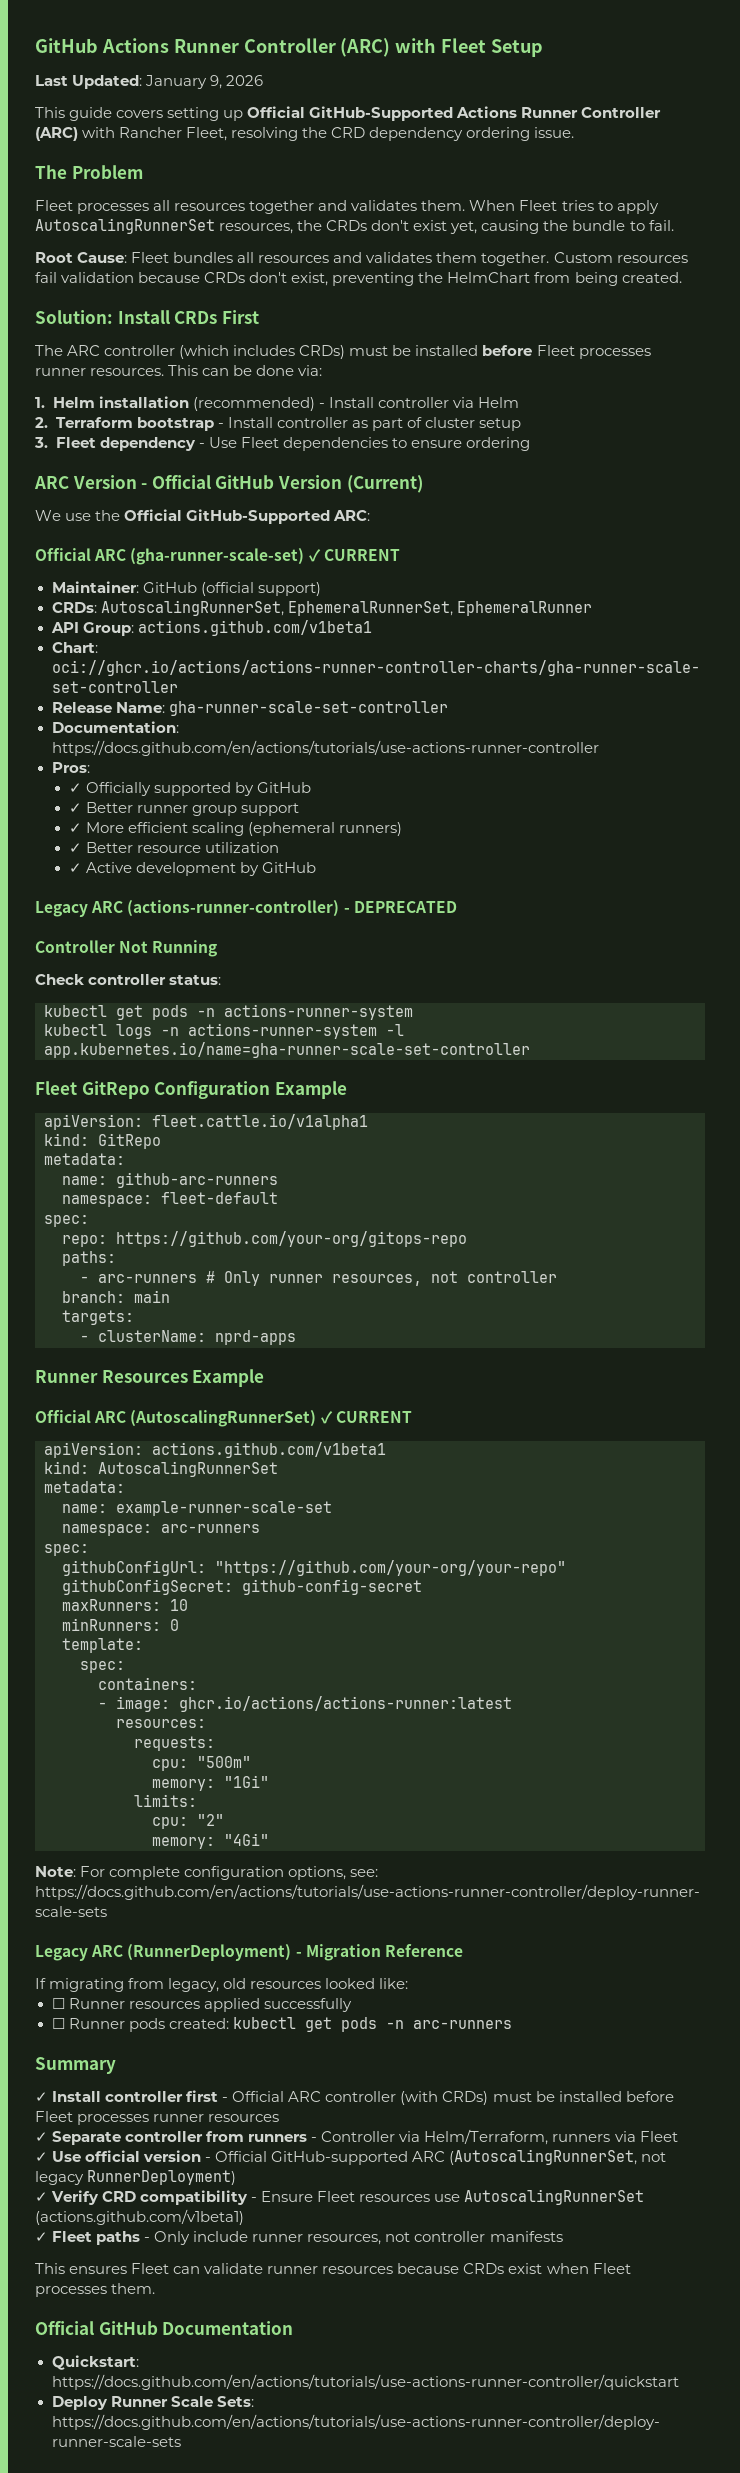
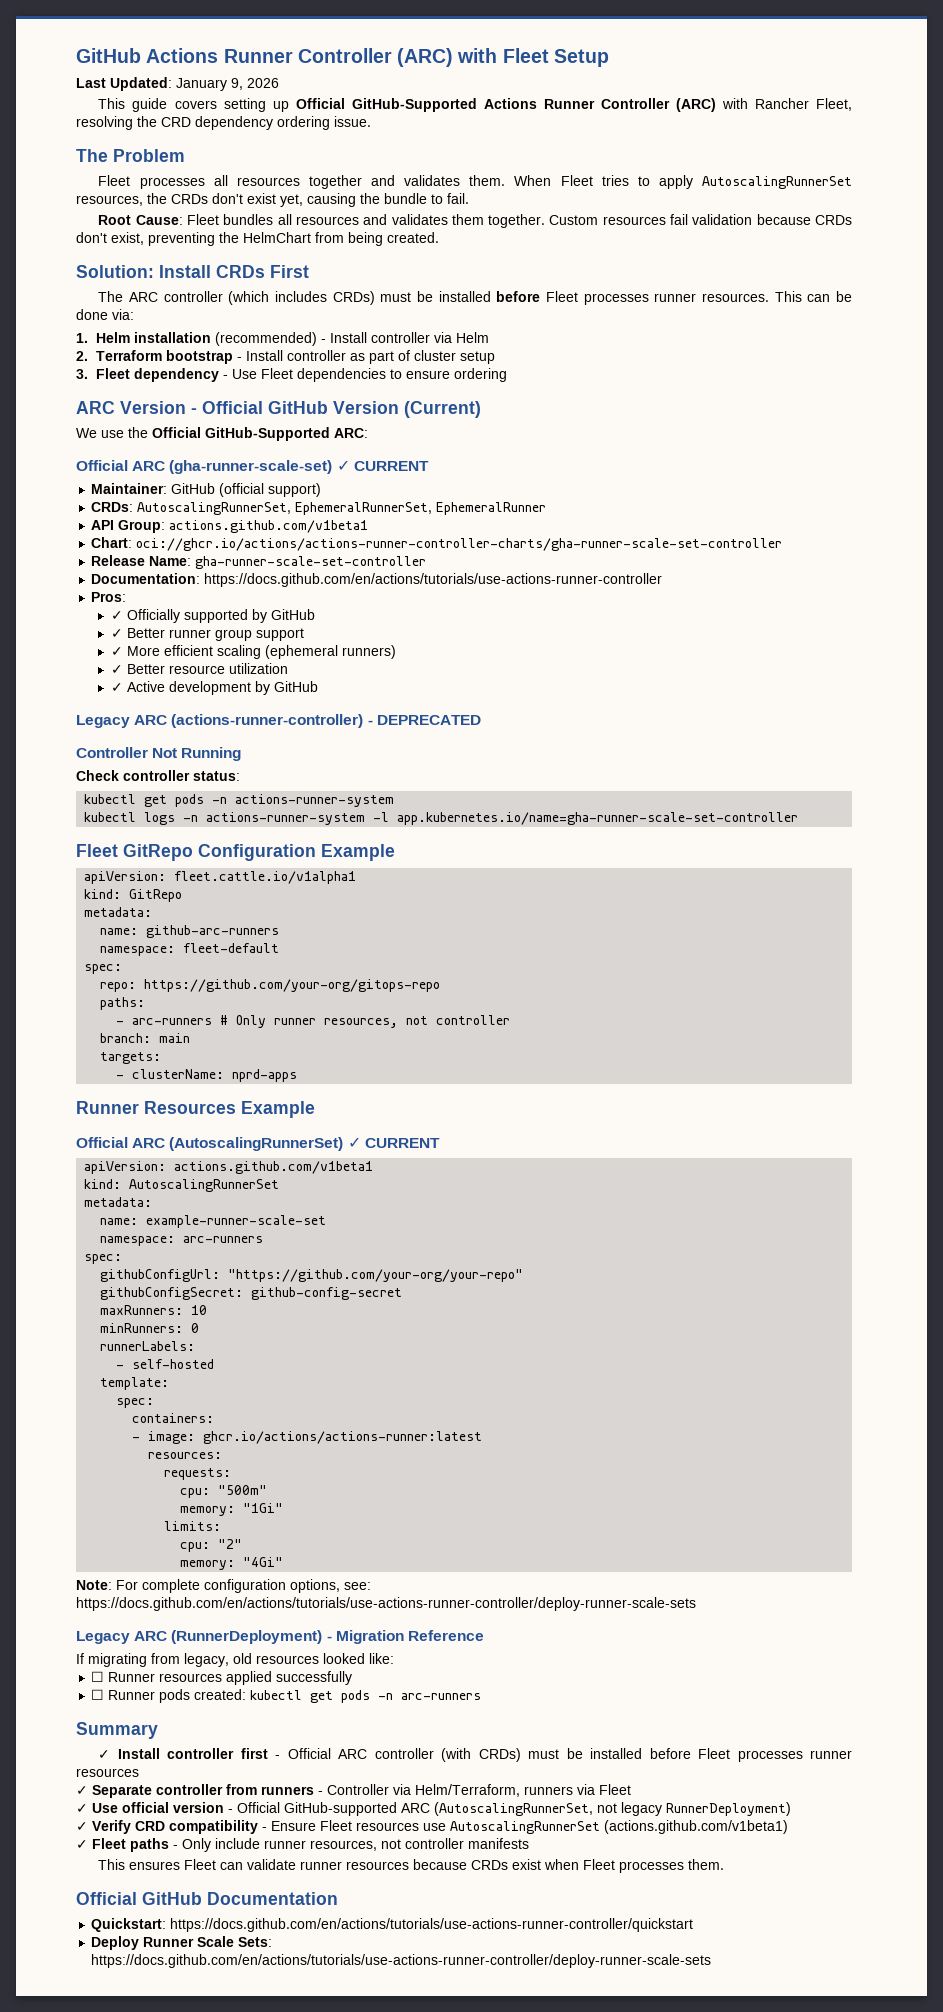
+ runnerLabels:
+ - self-hosted

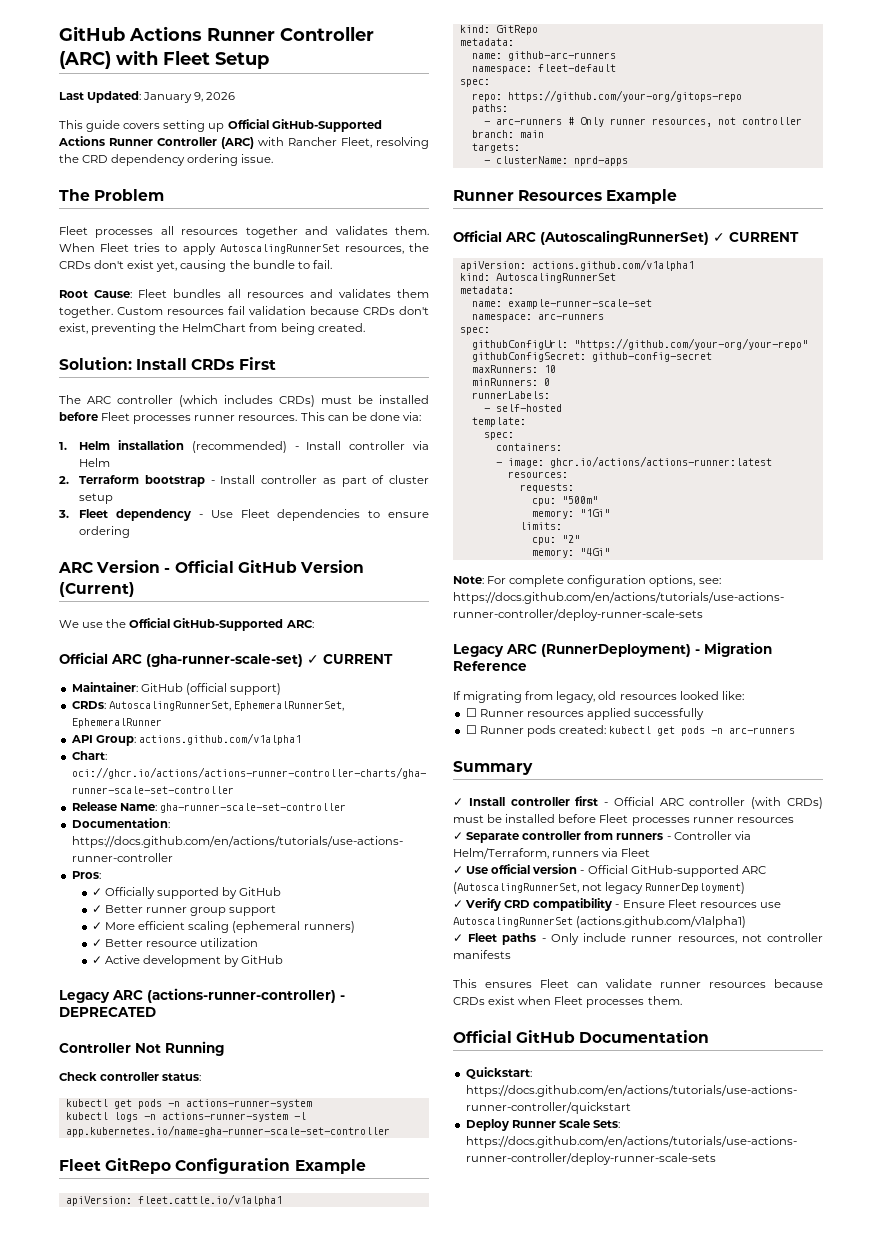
- API Group: actions.github.com/v1beta1
+ API Group: actions.github.com/v1alpha1
- apiVersion: actions.github.com/v1beta1
+ apiVersion: actions.github.com/v1alpha1
- ✓ Verify CRD compatibility - Ensure Fleet resources use AutoscalingRunnerSet (actions.github.com/v1beta1)
+ ✓ Verify CRD compatibility - Ensure Fleet resources use AutoscalingRunnerSet (actions.github.com/v1alpha1)

